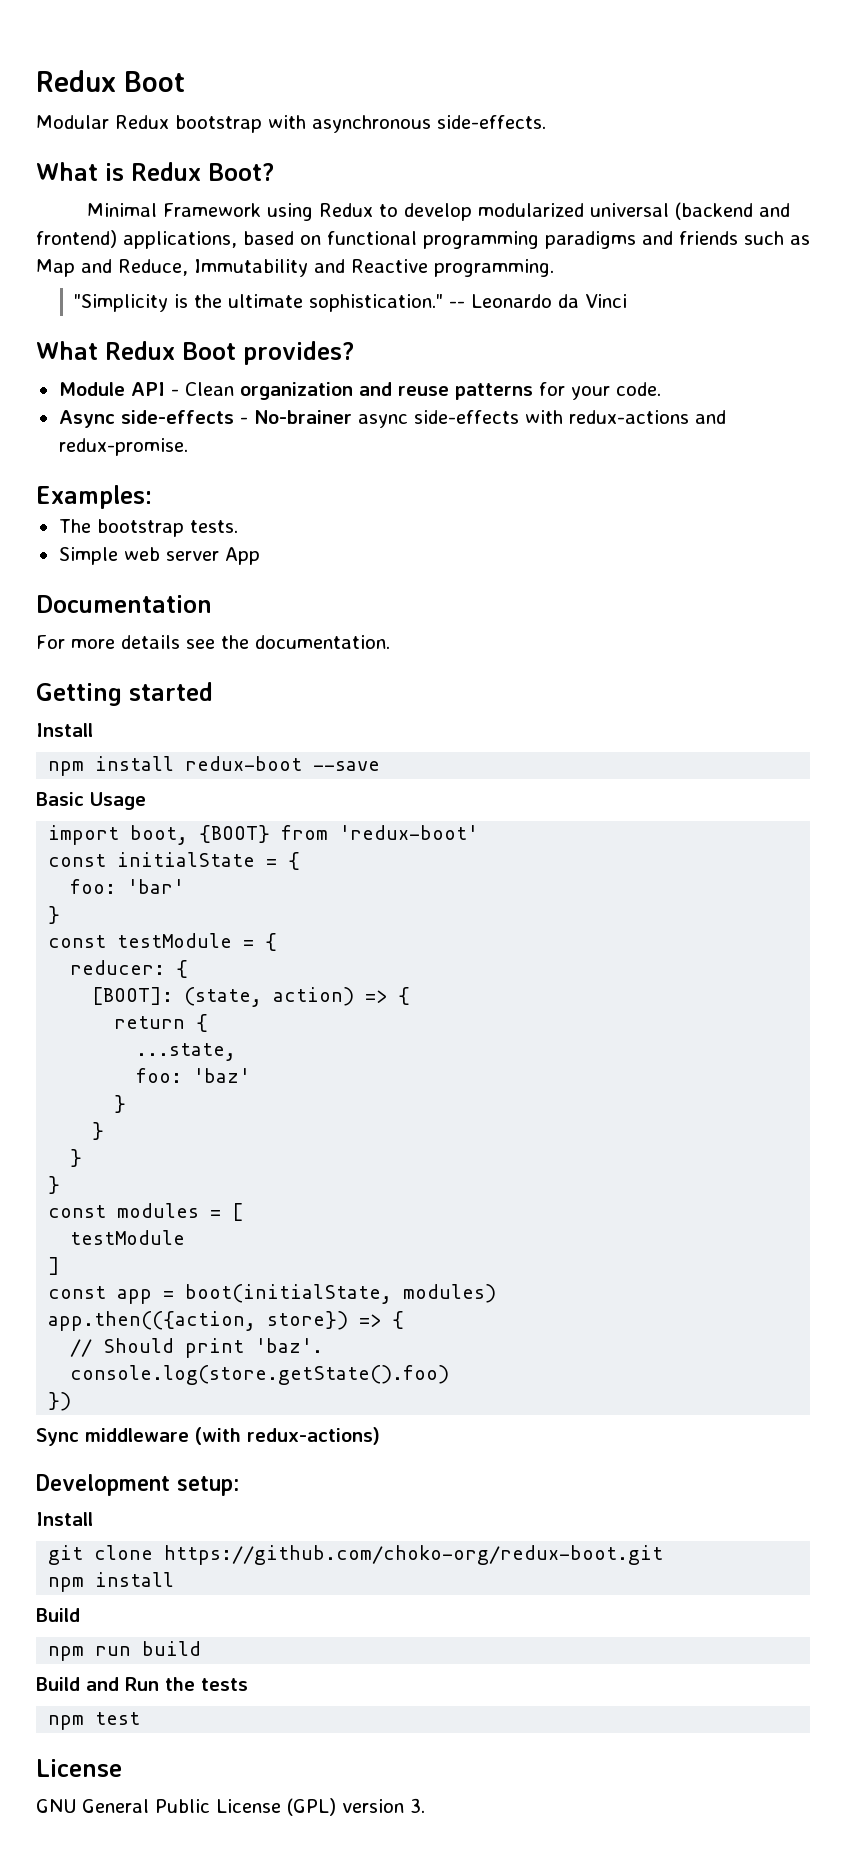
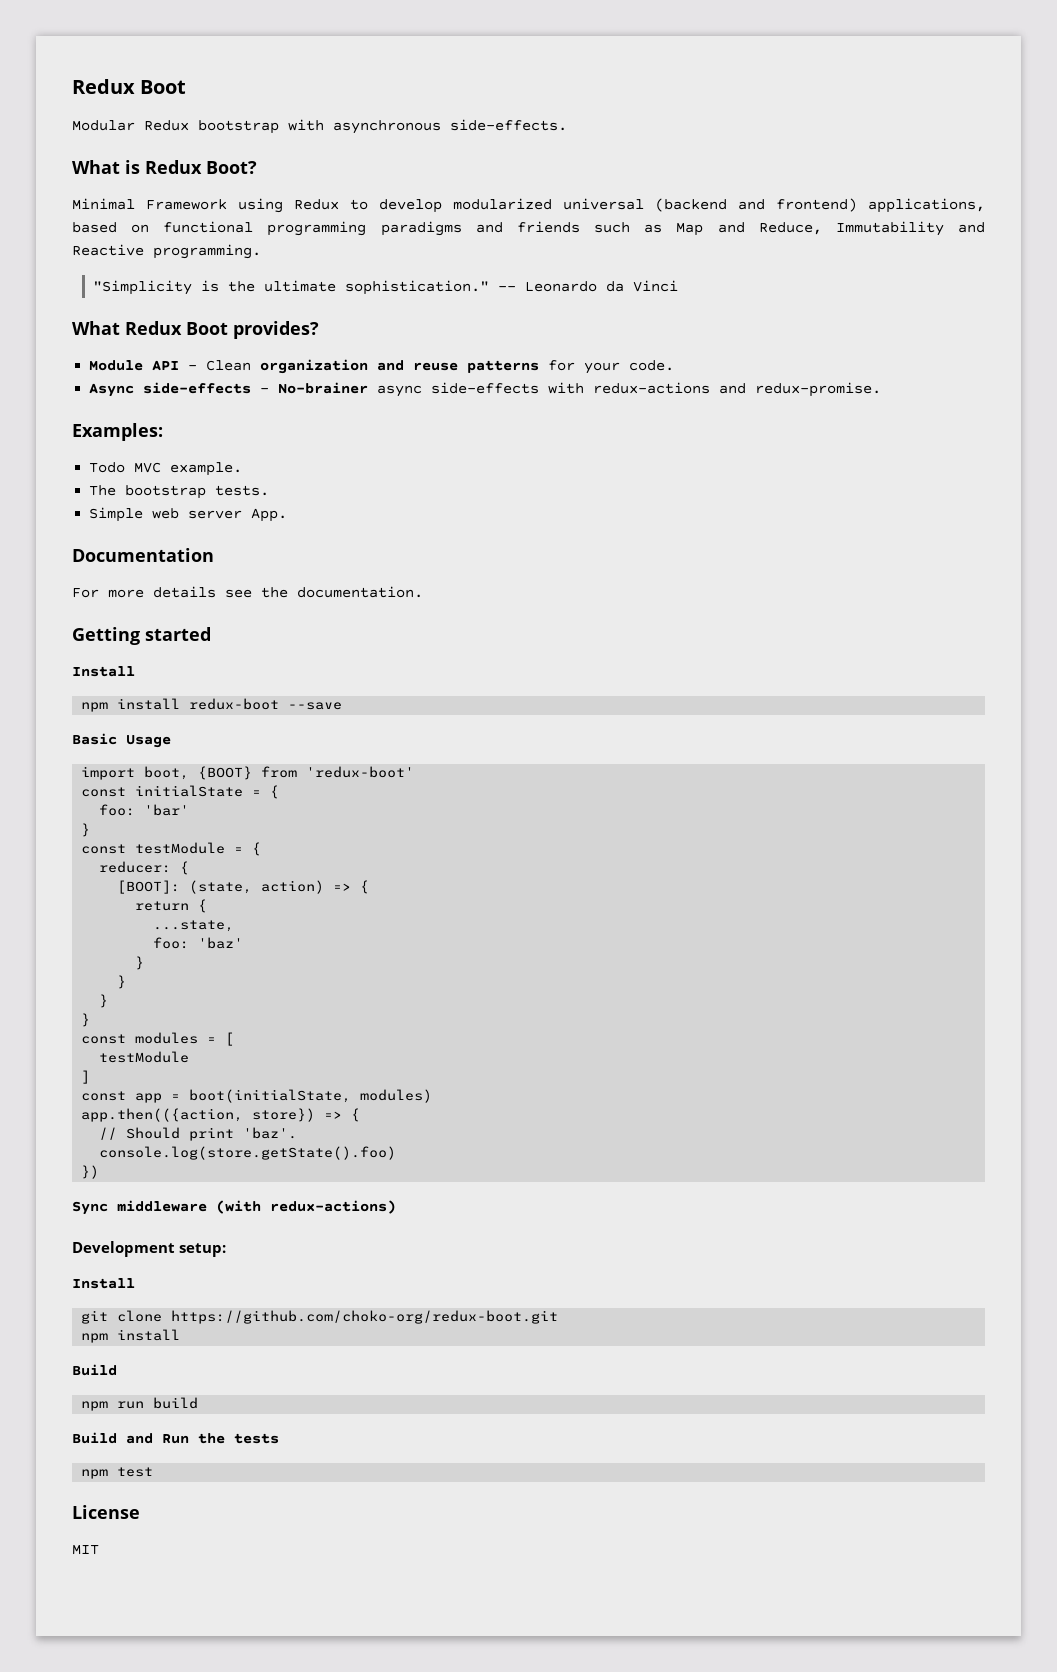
+ Todo MVC example.
- Simple web server App
+ Simple web server App.
- GNU General Public License (GPL) version 3.
+ MIT

